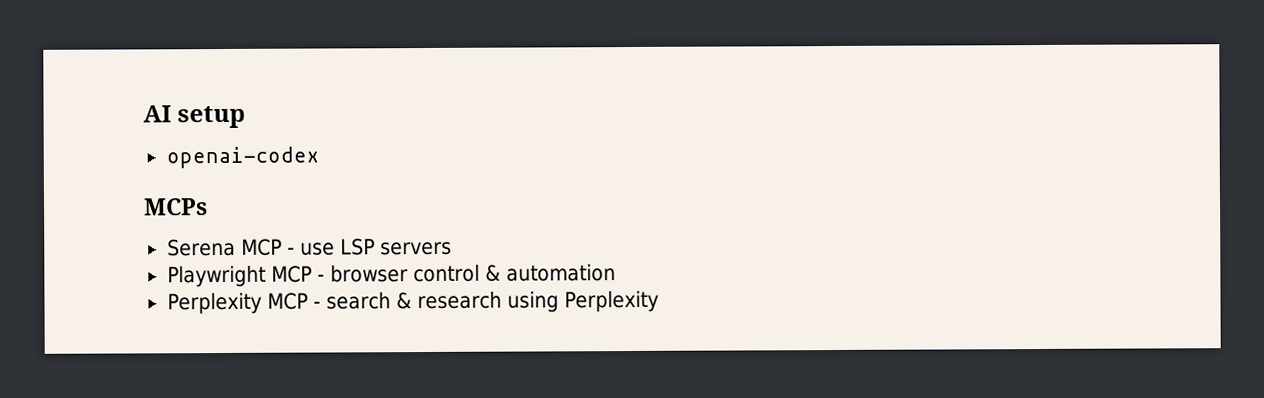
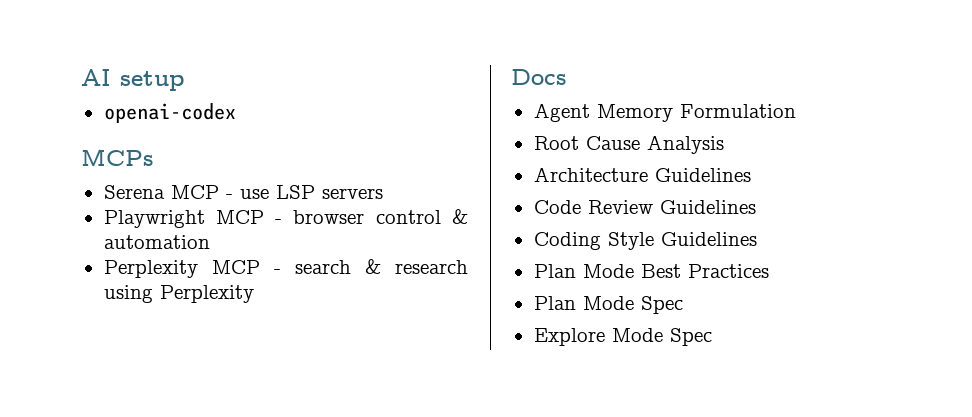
+ Docs
+ Agent Memory Formulation
+ Root Cause Analysis
+ Architecture Guidelines
+ Code Review Guidelines
+ Coding Style Guidelines
+ Plan Mode Best Practices
+ Plan Mode Spec
+ Explore Mode Spec

